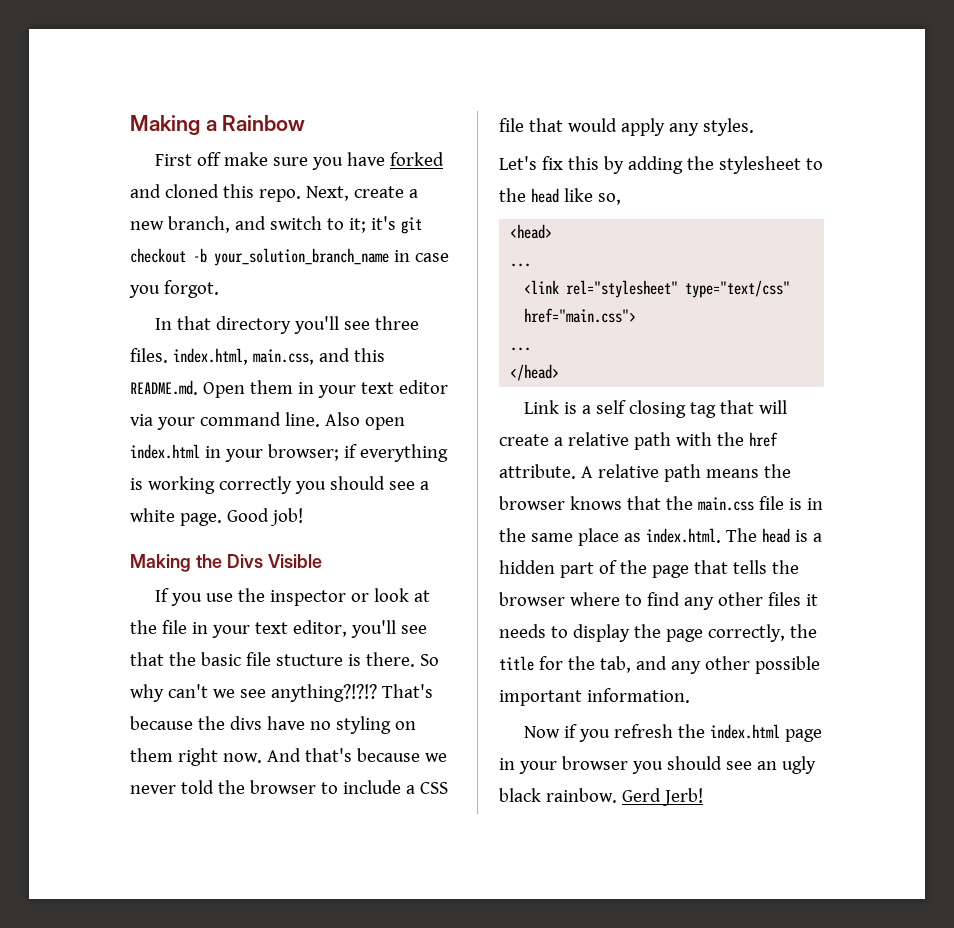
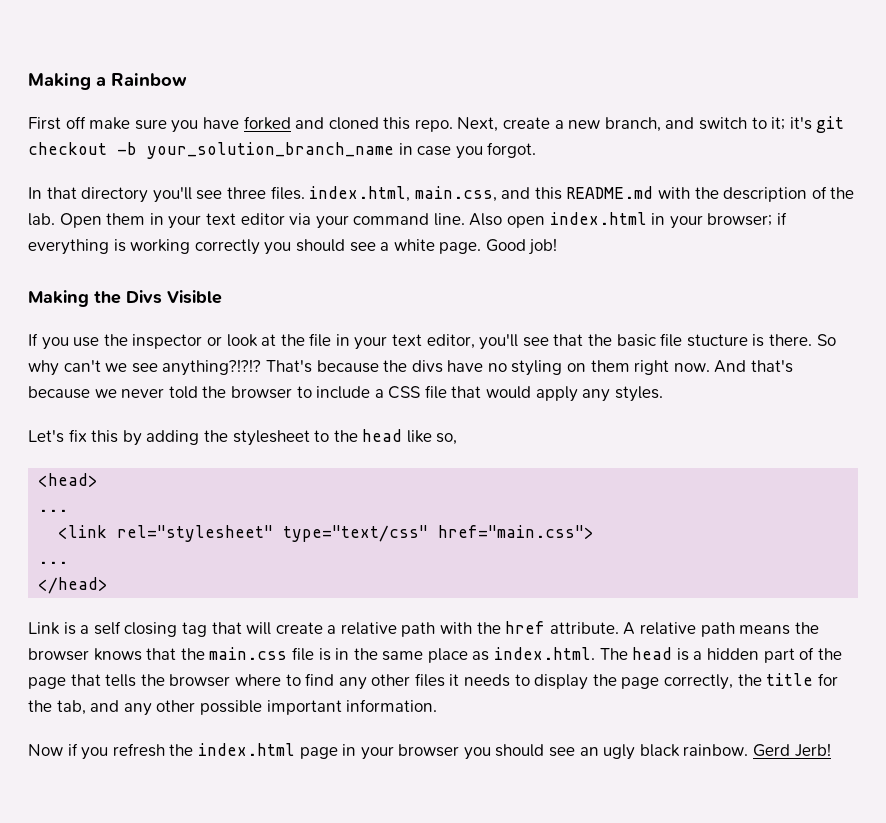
- In that directory you'll see three files. index.html, main.css, and this README.md. Open them in your text editor via your command line.
+ In that directory you'll see three files. index.html, main.css, and this README.md with the description of the lab. Open them in your text editor via your command line.

